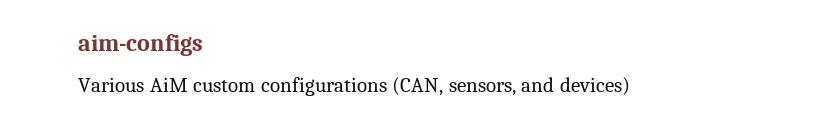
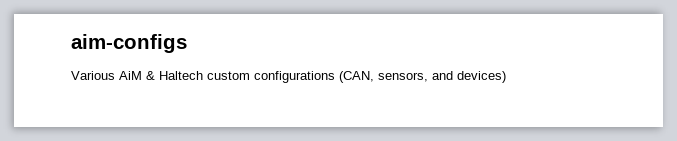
- Various AiM custom configurations (CAN, sensors, and devices)
+ Various AiM & Haltech custom configurations (CAN, sensors, and devices)

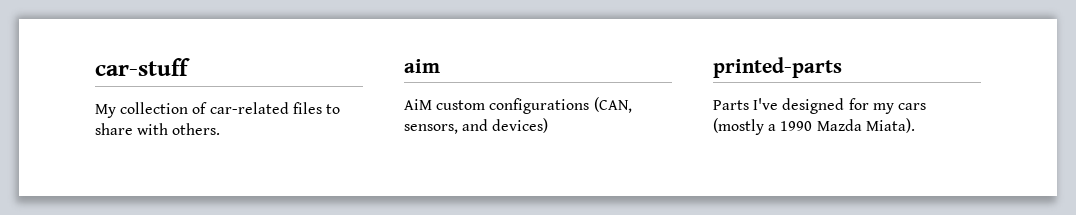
- aim-configs
- Various AiM & Haltech custom configurations (CAN, sensors, and devices)
+ car-stuff
+ My collection of car-related files to share with others.
+ aim
+ AiM custom configurations (CAN, sensors, and devices)
+ printed-parts
+ Parts I've designed for my cars (mostly a 1990 Mazda Miata).

